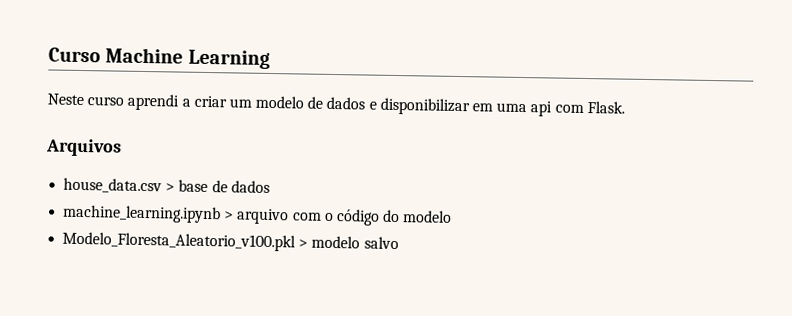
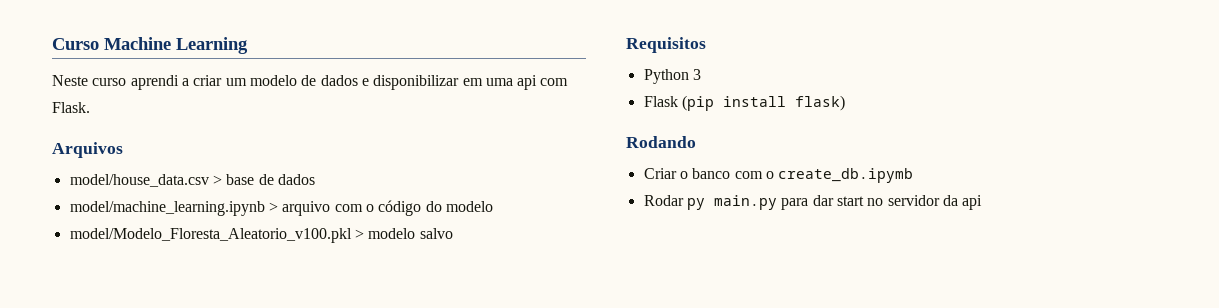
- house_data.csv > base de dados
+ model/house_data.csv > base de dados
- machine_learning.ipynb > arquivo com o código do modelo
+ model/machine_learning.ipynb > arquivo com o código do modelo
- Modelo_Floresta_Aleatorio_v100.pkl > modelo salvo
+ model/Modelo_Floresta_Aleatorio_v100.pkl > modelo salvo
+ Requisitos
+ Python 3
+ Flask (pip install flask)
+ Rodando
+ Criar o banco com o create_db.ipymb
+ Rodar py main.py para dar start no servidor da api

